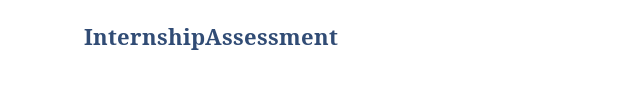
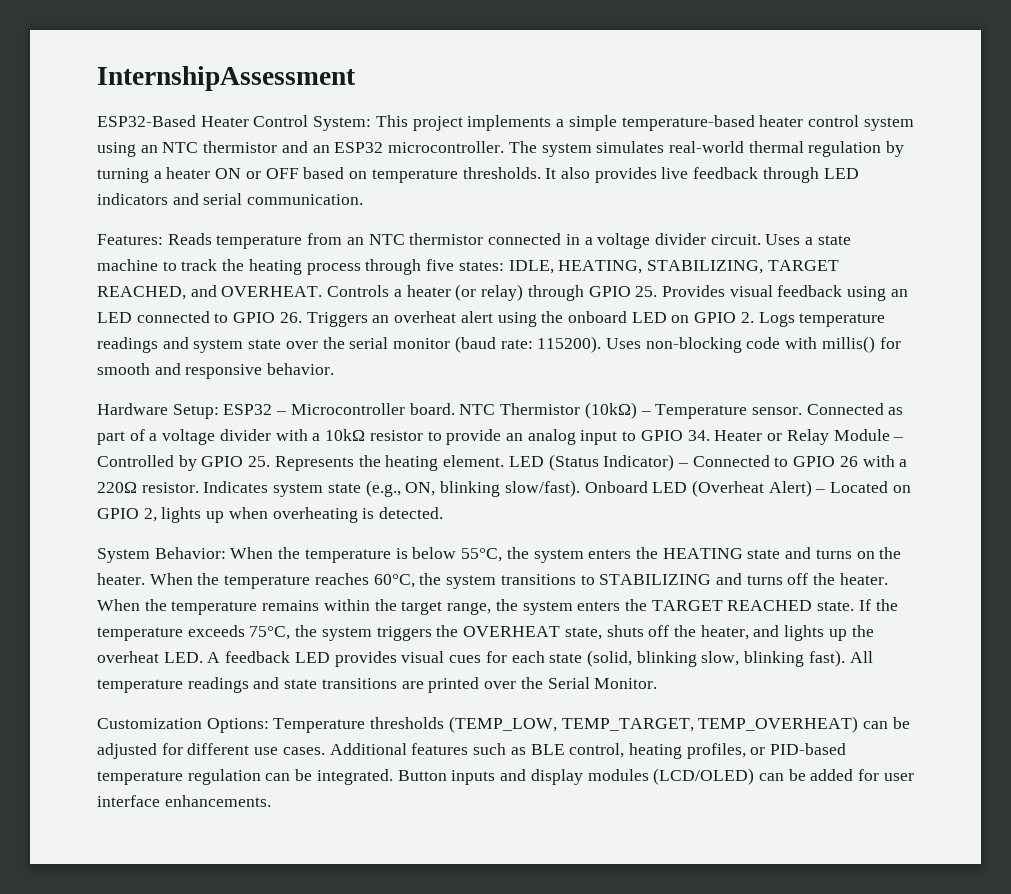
+ ESP32-Based Heater Control System: This project implements a simple temperature-based heater control system using an NTC thermistor and an ESP32 microcontroller. The system simulates real-world thermal regulation by turning a heater ON or OFF based on temperature thresholds. It also provides live feedback through LED indicators and serial communication.
+ Features: Reads temperature from an NTC thermistor connected in a voltage divider circuit. Uses a state machine to track the heating process through five states: IDLE, HEATING, STABILIZING, TARGET REACHED, and OVERHEAT. Controls a heater (or relay) through GPIO 25. Provides visual feedback using an LED connected to GPIO 26. Triggers an overheat alert using the onboard LED on GPIO 2. Logs temperature readings and system state over the serial monitor (baud rate: 115200). Uses non-blocking code with millis() for smooth and responsive behavior.
+ Hardware Setup: ESP32 – Microcontroller board. NTC Thermistor (10kΩ) – Temperature sensor. Connected as part of a voltage divider with a 10kΩ resistor to provide an analog input to GPIO 34. Heater or Relay Module – Controlled by GPIO 25. Represents the heating element. LED (Status Indicator) – Connected to GPIO 26 with a 220Ω resistor. Indicates system state (e.g., ON, blinking slow/fast). Onboard LED (Overheat Alert) – Located on GPIO 2, lights up when overheating is detected.
+ System Behavior: When the temperature is below 55°C, the system enters the HEATING state and turns on the heater. When the temperature reaches 60°C, the system transitions to STABILIZING and turns off the heater. When the temperature remains within the target range, the system enters the TARGET REACHED state. If the temperature exceeds 75°C, the system triggers the OVERHEAT state, shuts off the heater, and lights up the overheat LED. A feedback LED provides visual cues for each state (solid, blinking slow, blinking fast). All temperature readings and state transitions are printed over the Serial Monitor.
+ Customization Options: Temperature thresholds (TEMP_LOW, TEMP_TARGET, TEMP_OVERHEAT) can be adjusted for different use cases. Additional features such as BLE control, heating profiles, or PID-based temperature regulation can be integrated. Button inputs and display modules (LCD/OLED) can be added for user interface enhancements.

